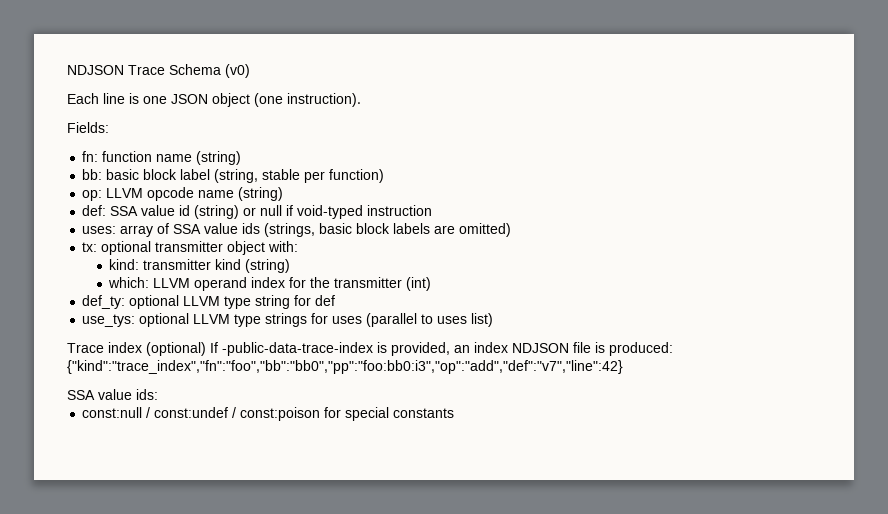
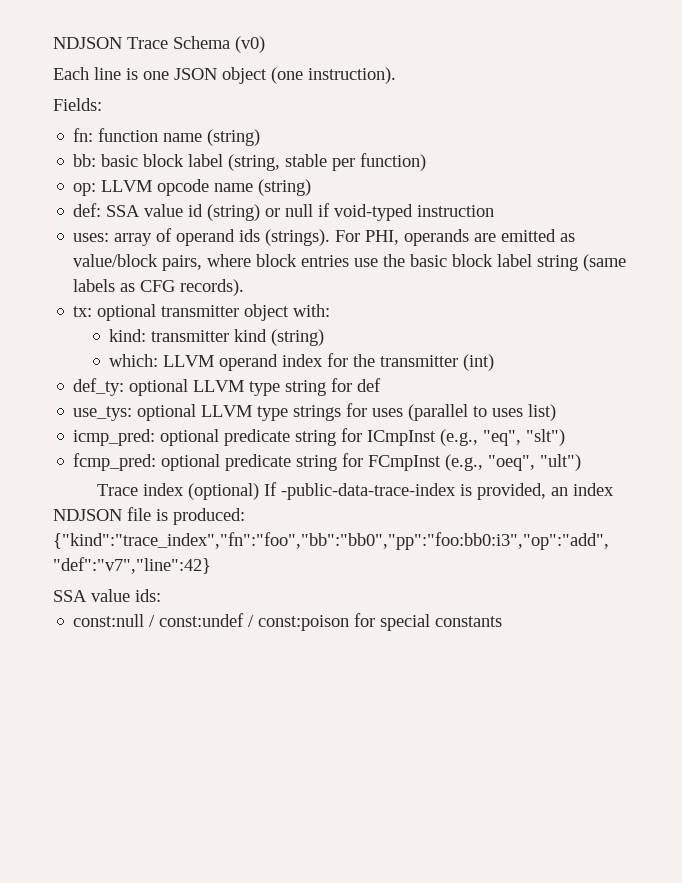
- uses: array of SSA value ids (strings, basic block labels are omitted)
+ uses: array of operand ids (strings). For PHI, operands are emitted as value/block pairs, where block entries use the basic block label string (same labels as CFG records).
+ icmp_pred: optional predicate string for ICmpInst (e.g., "eq", "slt")
+ fcmp_pred: optional predicate string for FCmpInst (e.g., "oeq", "ult")

